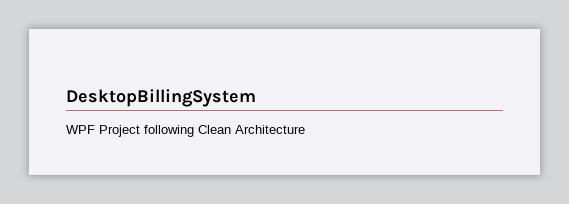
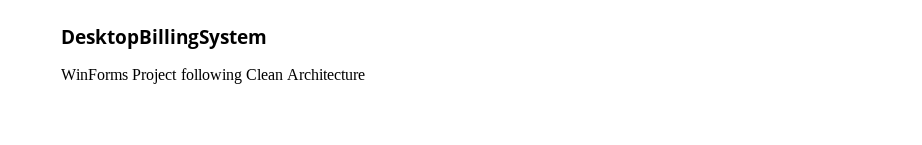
- WPF Project following Clean Architecture
+ WinForms Project following Clean Architecture

